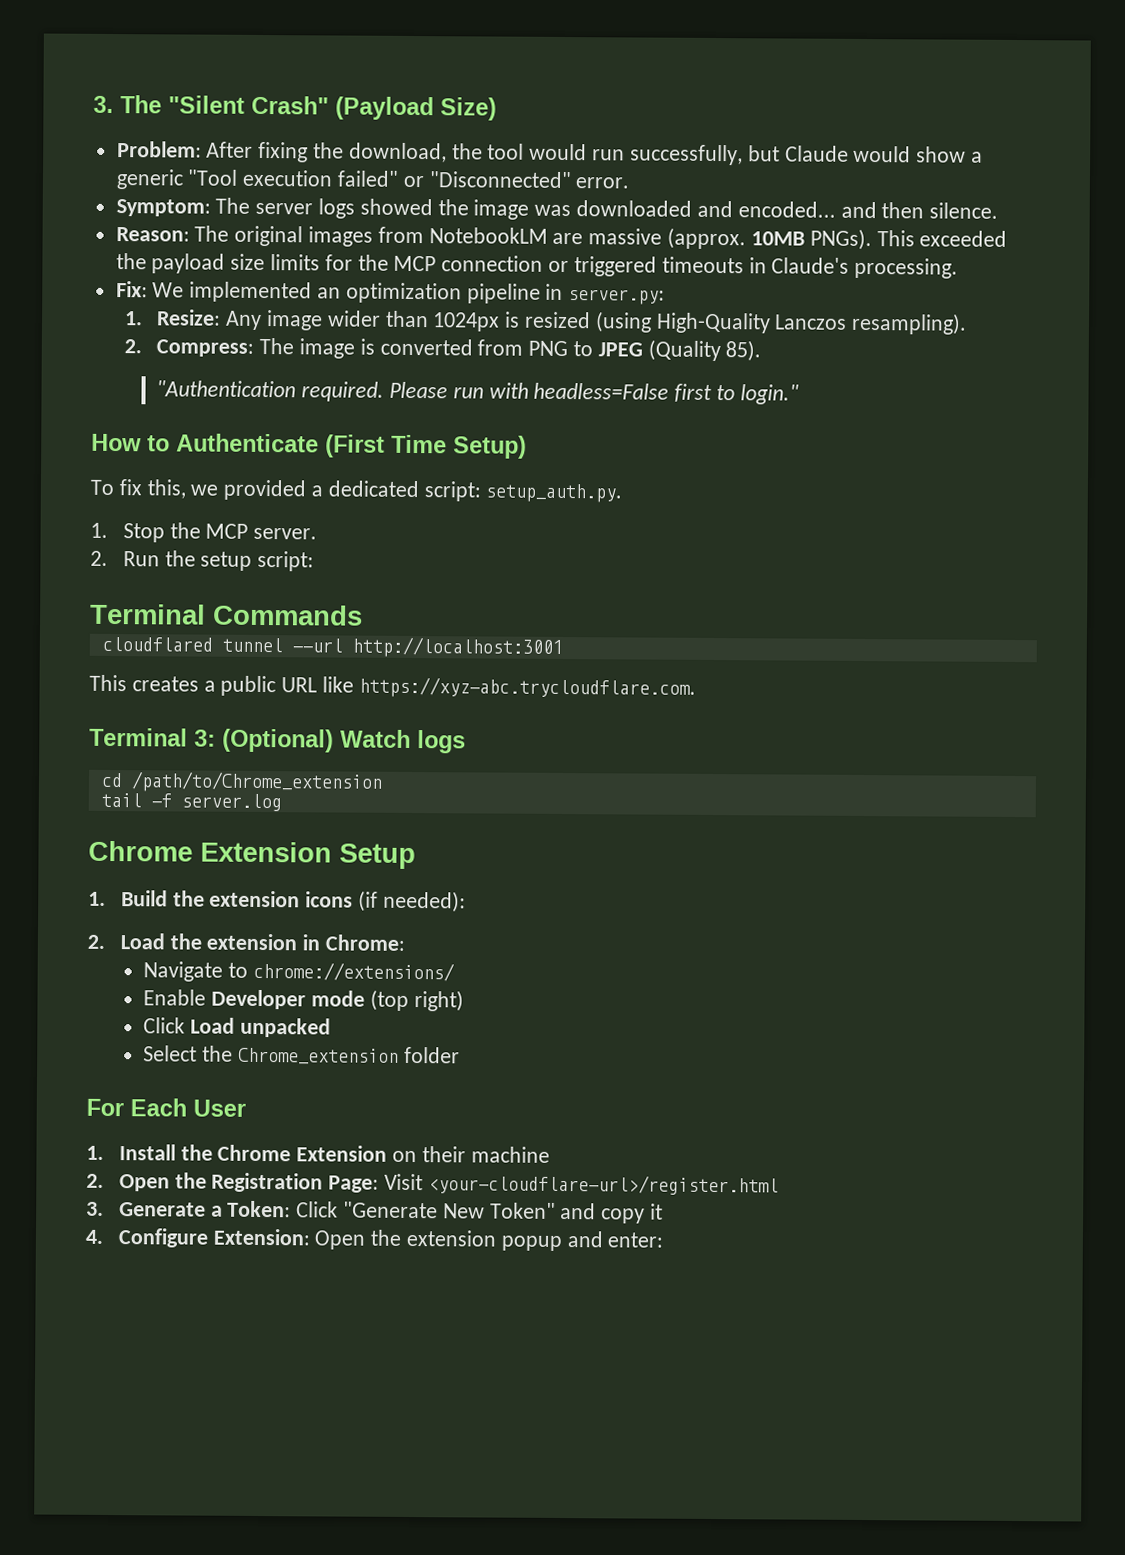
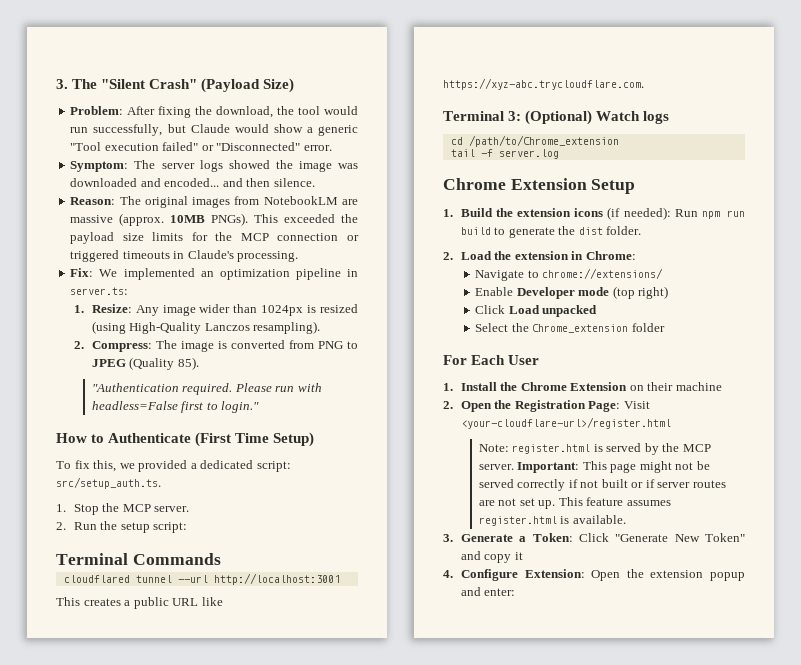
- Fix: We implemented an optimization pipeline in server.py:
+ Fix: We implemented an optimization pipeline in server.ts:
- To fix this, we provided a dedicated script: setup_auth.py.
+ To fix this, we provided a dedicated script: src/setup_auth.ts.
- 1. Build the extension icons (if needed):
+ 1. Build the extension icons (if needed): Run npm run build to generate the dist folder.
+ Note: register.html is served by the MCP server. Important: This page might not be served correctly if not built or if server routes are not set up. This feature assumes register.html is available.

